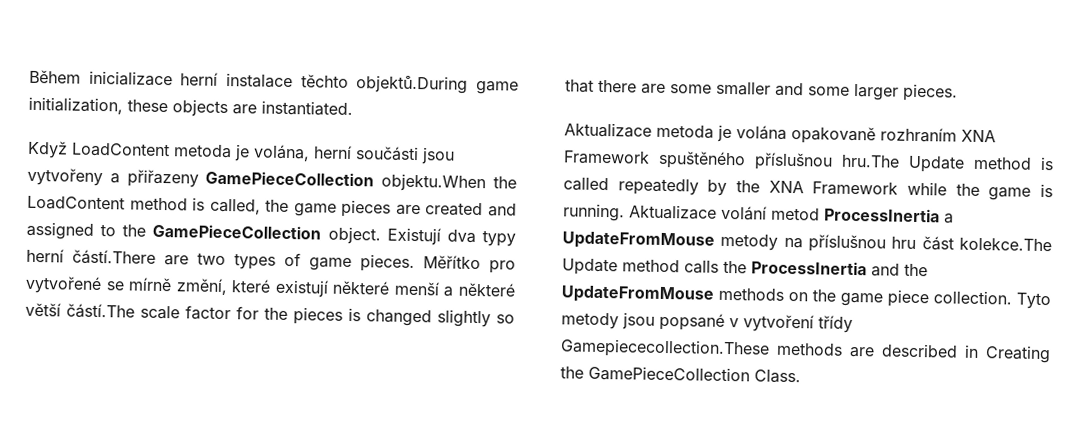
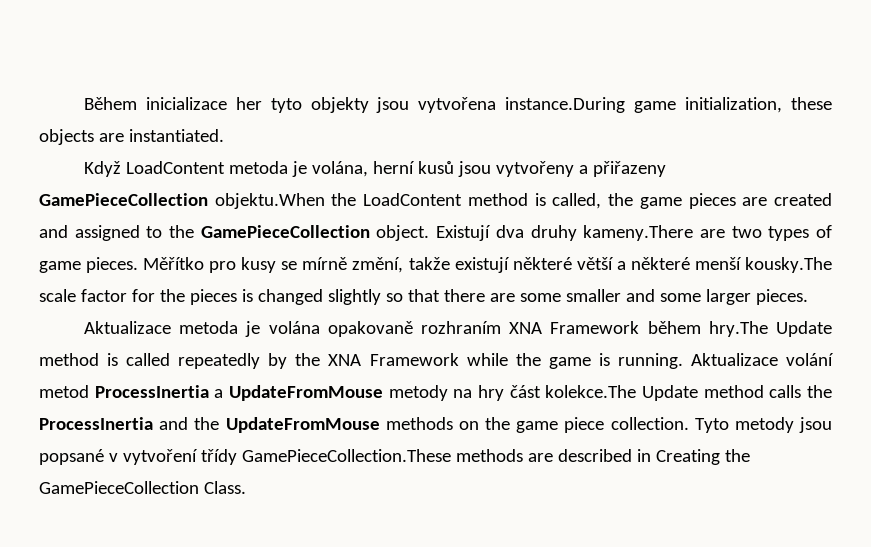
- Během inicializace herní instalace těchto objektů.During game initialization, these objects are instantiated.
+ Během inicializace her tyto objekty jsou vytvořena instance.During game initialization, these objects are instantiated.
- Když LoadContent metoda je volána, herní součásti jsou vytvořeny a přiřazeny GamePieceCollection objektu.When the LoadContent method is called, the game pieces are created and assigned to the GamePieceCollection object.
+ Když LoadContent metoda je volána, herní kusů jsou vytvořeny a přiřazeny GamePieceCollection objektu.When the LoadContent method is called, the game pieces are created and assigned to the GamePieceCollection object.
- Existují dva typy herní částí.There are two types of game pieces.
+ Existují dva druhy kameny.There are two types of game pieces.
- Měřítko pro vytvořené se mírně změní, které existují některé menší a některé větší částí.The scale factor for the pieces is changed slightly so that there are some smaller and some larger pieces.
+ Měřítko pro kusy se mírně změní, takže existují některé větší a některé menší kousky.The scale factor for the pieces is changed slightly so that there are some smaller and some larger pieces.
- Aktualizace metoda je volána opakovaně rozhraním XNA Framework spuštěného příslušnou hru.The Update method is called repeatedly by the XNA Framework while the game is running.
+ Aktualizace metoda je volána opakovaně rozhraním XNA Framework během hry.The Update method is called repeatedly by the XNA Framework while the game is running.
- Aktualizace volání metod ProcessInertia a UpdateFromMouse metody na příslušnou hru část kolekce.The Update method calls the ProcessInertia and the UpdateFromMouse methods on the game piece collection.
+ Aktualizace volání metod ProcessInertia a UpdateFromMouse metody na hry část kolekce.The Update method calls the ProcessInertia and the UpdateFromMouse methods on the game piece collection.
- Tyto metody jsou popsané v vytvoření třídy Gamepiececollection.These methods are described in Creating the GamePieceCollection Class.
+ Tyto metody jsou popsané v vytvoření třídy GamePieceCollection.These methods are described in Creating the GamePieceCollection Class.

